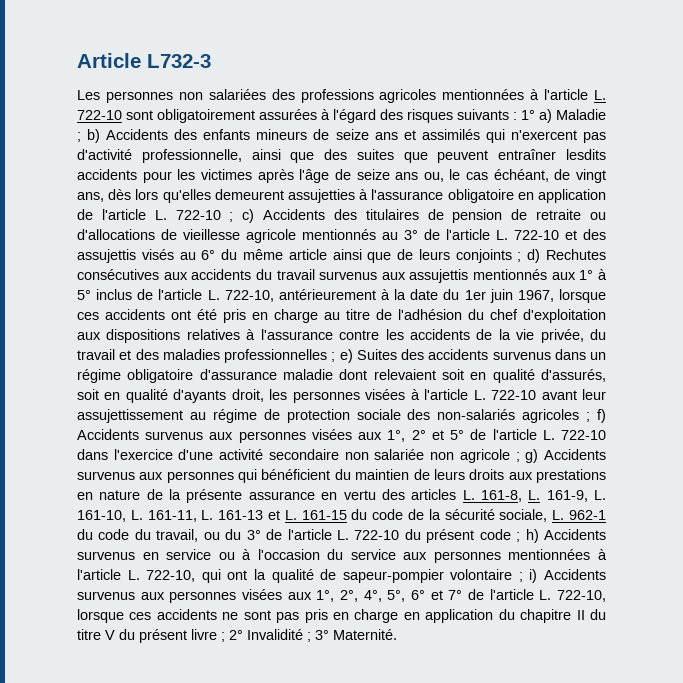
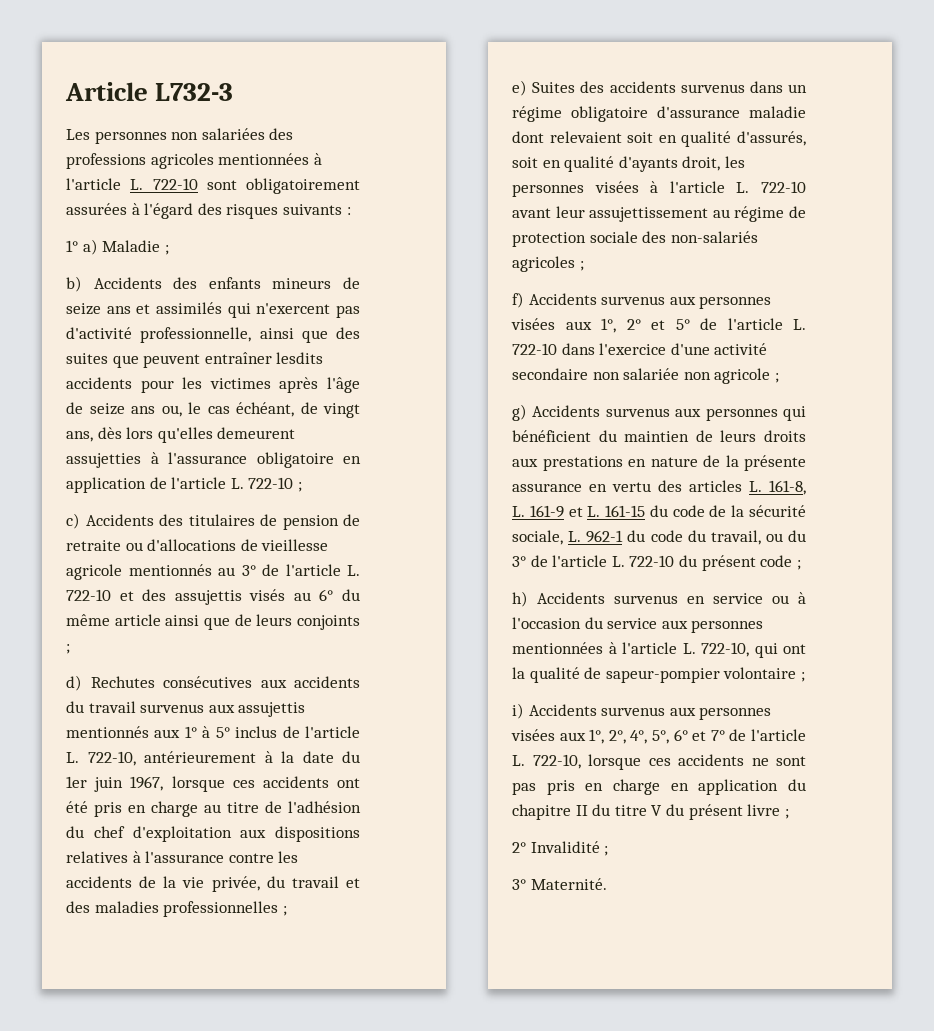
- Les personnes non salariées des professions agricoles mentionnées à l'article L. 722-10 sont obligatoirement assurées à l'égard des risques suivants : 1° a) Maladie ; b) Accidents des enfants mineurs de seize ans et assimilés qui n'exercent pas d'activité professionnelle, ainsi que des suites que peuvent entraîner lesdits accidents pour les victimes après l'âge de seize ans ou, le cas échéant, de vingt ans, dès lors qu'elles demeurent assujetties à l'assurance obligatoire en application de l'article L. 722-10 ; c) Accidents des titulaires de pension de retraite ou d'allocations de vieillesse agricole mentionnés au 3° de l'article L. 722-10 et des assujettis visés au 6° du même article ainsi que de leurs conjoints ; d) Rechutes consécutives aux accidents du travail survenus aux assujettis mentionnés aux 1° à 5° inclus de l'article L. 722-10, antérieurement à la date du 1er juin 1967, lorsque ces accidents ont été pris en charge au titre de l'adhésion du chef d'exploitation aux dispositions relatives à l'assurance contre les accidents de la vie privée, du travail et des maladies professionnelles ; e) Suites des accidents survenus dans un régime obligatoire d'assurance maladie dont relevaient soit en qualité d'assurés, soit en qualité d'ayants droit, les personnes visées à l'article L. 722-10 avant leur assujettissement au régime de protection sociale des non-salariés agricoles ; f) Accidents survenus aux personnes visées aux 1°, 2° et 5° de l'article L. 722-10 dans l'exercice d'une activité secondaire non salariée non agricole ; g) Accidents survenus aux personnes qui bénéficient du maintien de leurs droits aux prestations en nature de la présente assurance en vertu des articles L. 161-8, L. 161-9, L. 161-10, L. 161-11, L. 161-13 et L. 161-15 du code de la sécurité sociale, L. 962-1 du code du travail, ou du 3° de l'article L. 722-10 du présent code ; h) Accidents survenus en service ou à l'occasion du service aux personnes mentionnées à l'article L. 722-10, qui ont la qualité de sapeur-pompier volontaire ; i) Accidents survenus aux personnes visées aux 1°, 2°, 4°, 5°, 6° et 7° de l'article L. 722-10, lorsque ces accidents ne sont pas pris en charge en application du chapitre II du titre V du présent livre ; 2° Invalidité ; 3° Maternité.
+ Les personnes non salariées des professions agricoles mentionnées à l'article L. 722-10 sont obligatoirement assurées à l'égard des risques suivants :
+ 1° a) Maladie ;
+ b) Accidents des enfants mineurs de seize ans et assimilés qui n'exercent pas d'activité professionnelle, ainsi que des suites que peuvent entraîner lesdits accidents pour les victimes après l'âge de seize ans ou, le cas échéant, de vingt ans, dès lors qu'elles demeurent assujetties à l'assurance obligatoire en application de l'article L. 722-10 ;
+ c) Accidents des titulaires de pension de retraite ou d'allocations de vieillesse agricole mentionnés au 3° de l'article L. 722-10 et des assujettis visés au 6° du même article ainsi que de leurs conjoints ;
+ d) Rechutes consécutives aux accidents du travail survenus aux assujettis mentionnés aux 1° à 5° inclus de l'article L. 722-10, antérieurement à la date du 1er juin 1967, lorsque ces accidents ont été pris en charge au titre de l'adhésion du chef d'exploitation aux dispositions relatives à l'assurance contre les accidents de la vie privée, du travail et des maladies professionnelles ;
+ e) Suites des accidents survenus dans un régime obligatoire d'assurance maladie dont relevaient soit en qualité d'assurés, soit en qualité d'ayants droit, les personnes visées à l'article L. 722-10 avant leur assujettissement au régime de protection sociale des non-salariés agricoles ;
+ f) Accidents survenus aux personnes visées aux 1°, 2° et 5° de l'article L. 722-10 dans l'exercice d'une activité secondaire non salariée non agricole ;
+ g) Accidents survenus aux personnes qui bénéficient du maintien de leurs droits aux prestations en nature de la présente assurance en vertu des articles L. 161-8, L. 161-9 et L. 161-15 du code de la sécurité sociale, L. 962-1 du code du travail, ou du 3° de l'article L. 722-10 du présent code ;
+ h) Accidents survenus en service ou à l'occasion du service aux personnes mentionnées à l'article L. 722-10, qui ont la qualité de sapeur-pompier volontaire ;
+ i) Accidents survenus aux personnes visées aux 1°, 2°, 4°, 5°, 6° et 7° de l'article L. 722-10, lorsque ces accidents ne sont pas pris en charge en application du chapitre II du titre V du présent livre ;
+ 2° Invalidité ;
+ 3° Maternité.

